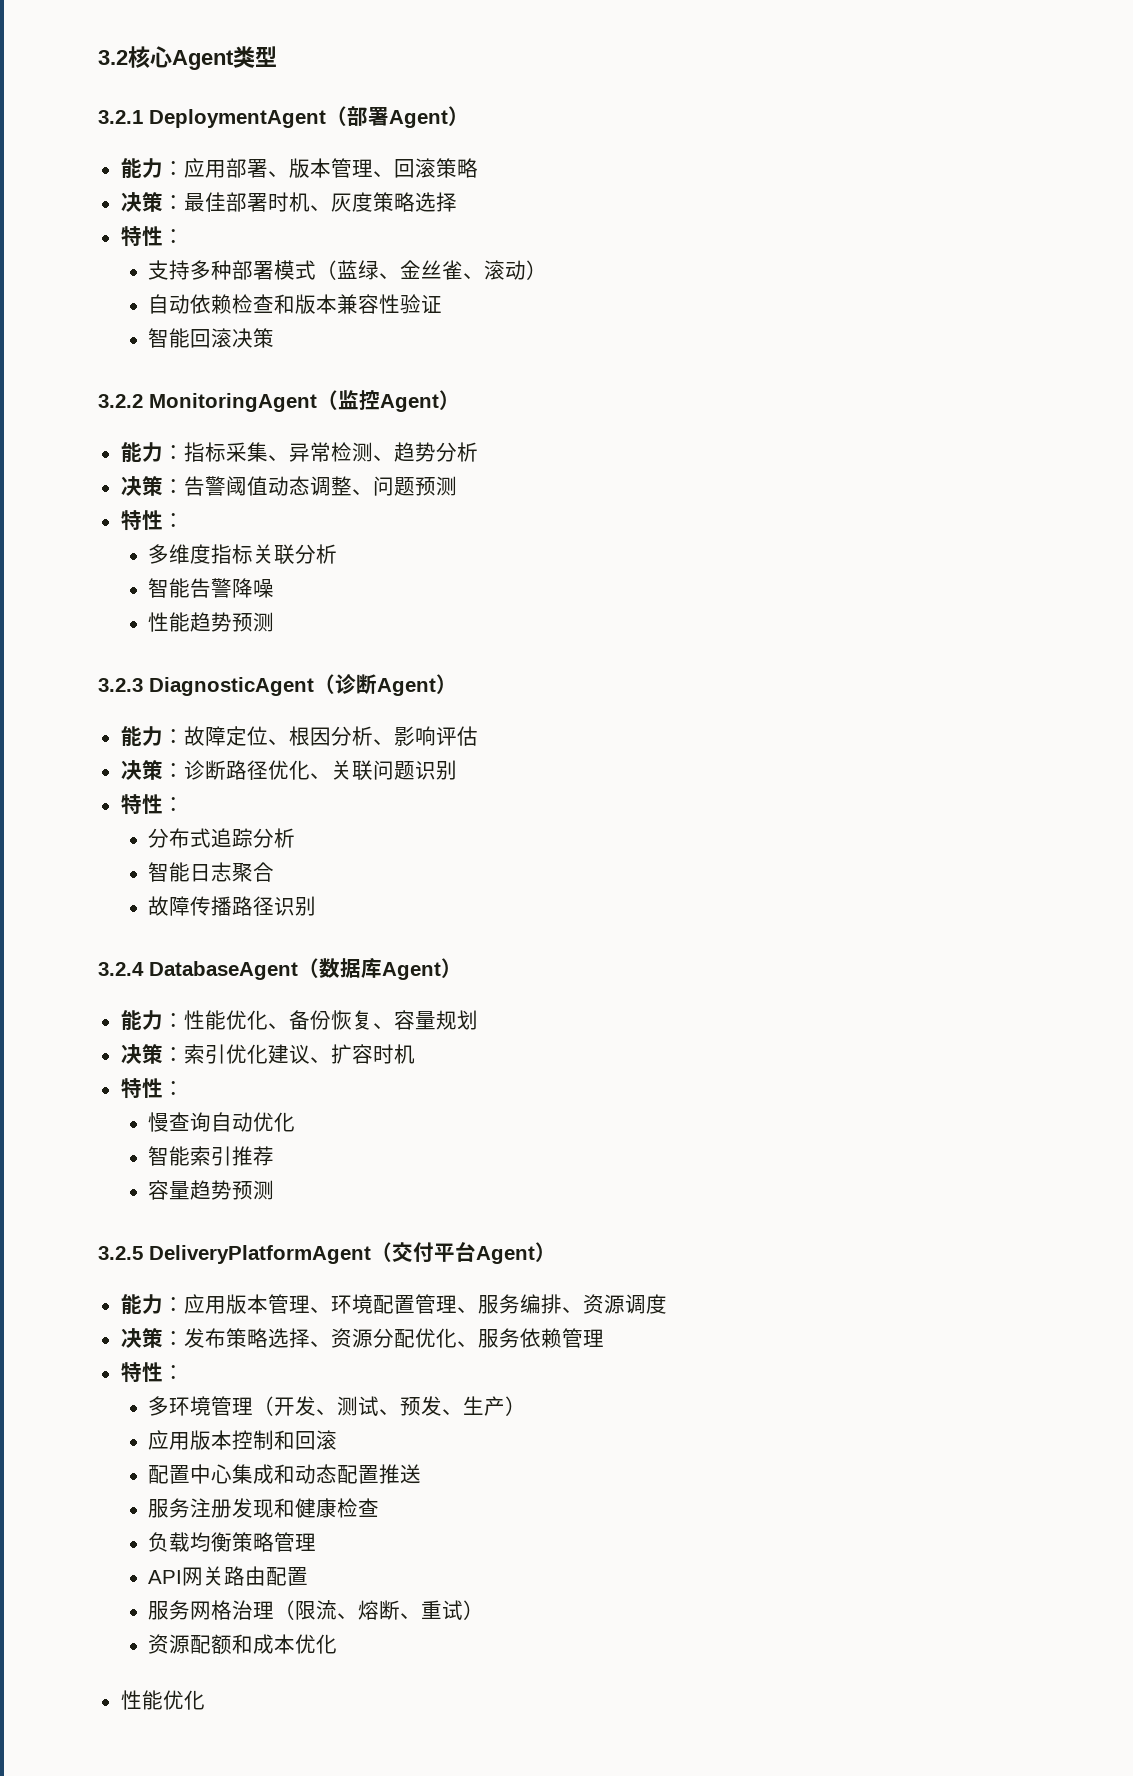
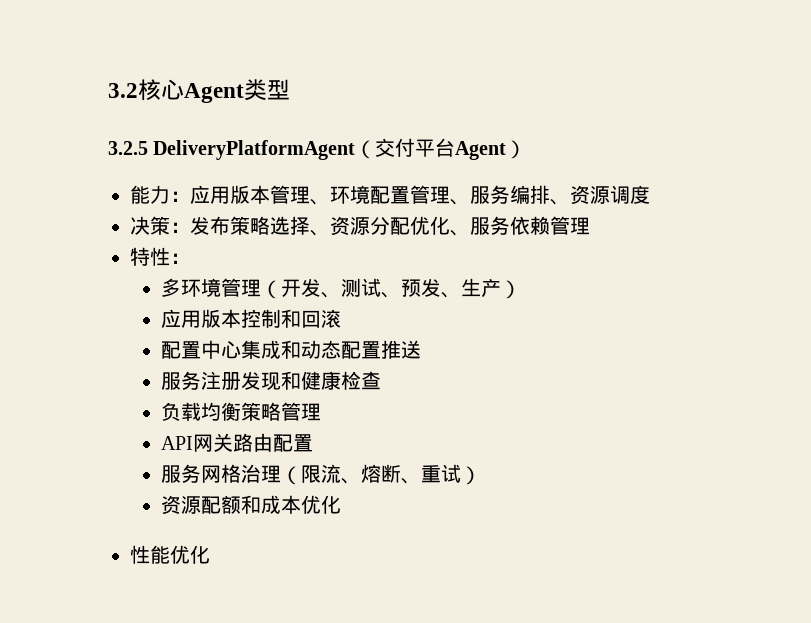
- 3.2.1 DeploymentAgent（部署Agent）
- 能力：应用部署、版本管理、回滚策略
- 决策：最佳部署时机、灰度策略选择
- 特性：
- 支持多种部署模式（蓝绿、金丝雀、滚动）
- 自动依赖检查和版本兼容性验证
- 智能回滚决策
- 3.2.2 MonitoringAgent（监控Agent）
- 能力：指标采集、异常检测、趋势分析
- 决策：告警阈值动态调整、问题预测
- 特性：
- 多维度指标关联分析
- 智能告警降噪
- 性能趋势预测
- 3.2.3 DiagnosticAgent（诊断Agent）
- 能力：故障定位、根因分析、影响评估
- 决策：诊断路径优化、关联问题识别
- 特性：
- 分布式追踪分析
- 智能日志聚合
- 故障传播路径识别
- 3.2.4 DatabaseAgent（数据库Agent）
- 能力：性能优化、备份恢复、容量规划
- 决策：索引优化建议、扩容时机
- 特性：
- 慢查询自动优化
- 智能索引推荐
- 容量趋势预测

